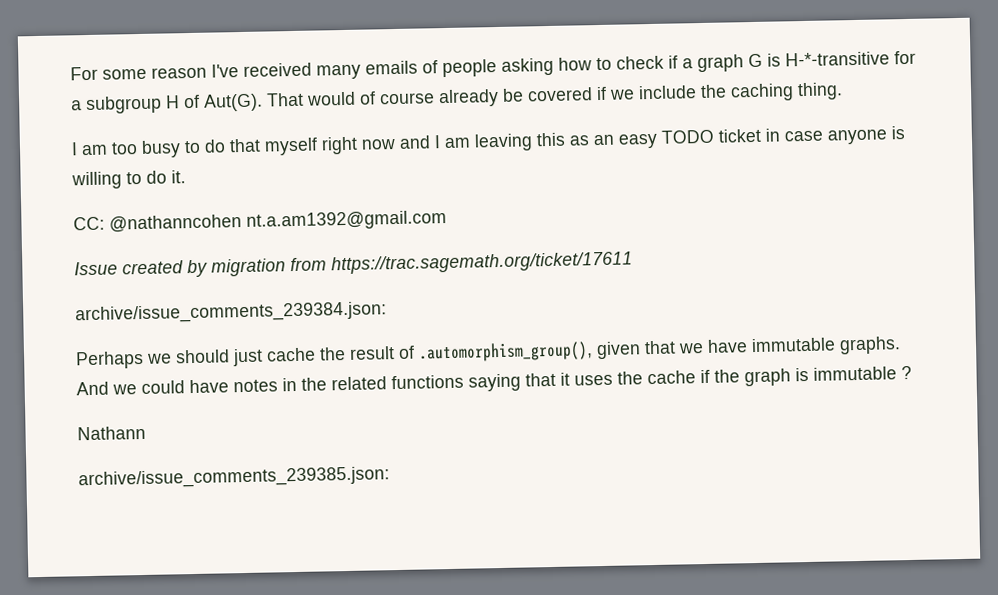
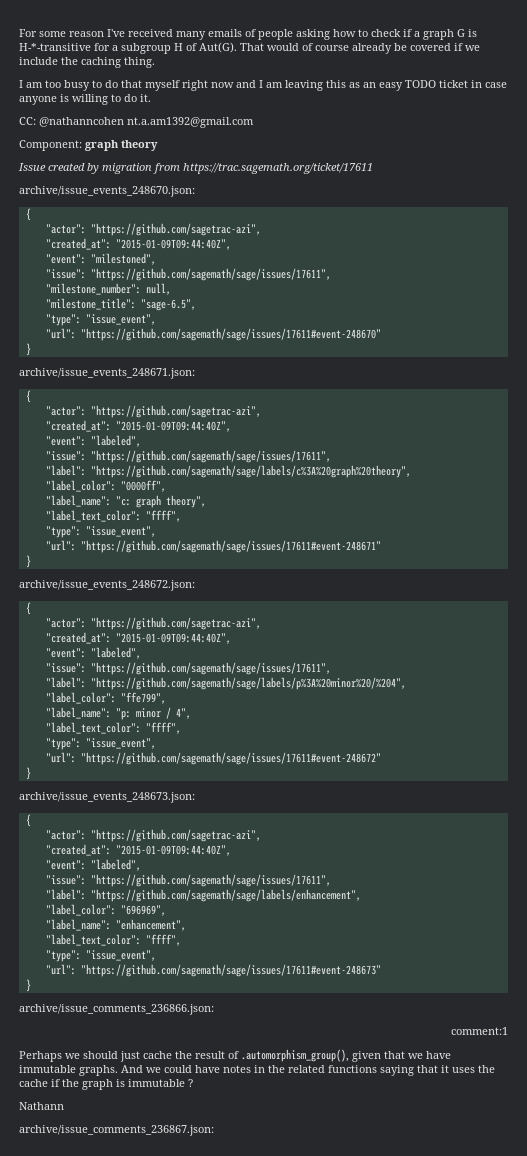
+ Component: graph theory
- archive/issue_comments_239384.json:
+ archive/issue_events_248670.json:
+ {
+ "actor": "https://github.com/sagetrac-azi",
+ "created_at": "2015-01-09T09:44:40Z",
+ "event": "milestoned",
+ "issue": "https://github.com/sagemath/sage/issues/17611",
+ "milestone_number": null,
+ "milestone_title": "sage-6.5",
+ "type": "issue_event",
+ "url": "https://github.com/sagemath/sage/issues/17611#event-248670"
+ }
+ archive/issue_events_248671.json:
+ {
+ "actor": "https://github.com/sagetrac-azi",
+ "created_at": "2015-01-09T09:44:40Z",
+ "event": "labeled",
+ "issue": "https://github.com/sagemath/sage/issues/17611",
+ "label": "https://github.com/sagemath/sage/labels/c%3A%20graph%20theory",
+ "label_color": "0000ff",
+ "label_name": "c: graph theory",
+ "label_text_color": "ffff",
+ "type": "issue_event",
+ "url": "https://github.com/sagemath/sage/issues/17611#event-248671"
+ }
+ archive/issue_events_248672.json:
+ {
+ "actor": "https://github.com/sagetrac-azi",
+ "created_at": "2015-01-09T09:44:40Z",
+ "event": "labeled",
+ "issue": "https://github.com/sagemath/sage/issues/17611",
+ "label": "https://github.com/sagemath/sage/labels/p%3A%20minor%20/%204",
+ "label_color": "ffe799",
+ "label_name": "p: minor / 4",
+ "label_text_color": "ffff",
+ "type": "issue_event",
+ "url": "https://github.com/sagemath/sage/issues/17611#event-248672"
+ }
+ archive/issue_events_248673.json:
+ {
+ "actor": "https://github.com/sagetrac-azi",
+ "created_at": "2015-01-09T09:44:40Z",
+ "event": "labeled",
+ "issue": "https://github.com/sagemath/sage/issues/17611",
+ "label": "https://github.com/sagemath/sage/labels/enhancement",
+ "label_color": "696969",
+ "label_name": "enhancement",
+ "label_text_color": "ffff",
+ "type": "issue_event",
+ "url": "https://github.com/sagemath/sage/issues/17611#event-248673"
+ }
+ archive/issue_comments_236866.json:
+ comment:1
- archive/issue_comments_239385.json:
+ archive/issue_comments_236867.json:

